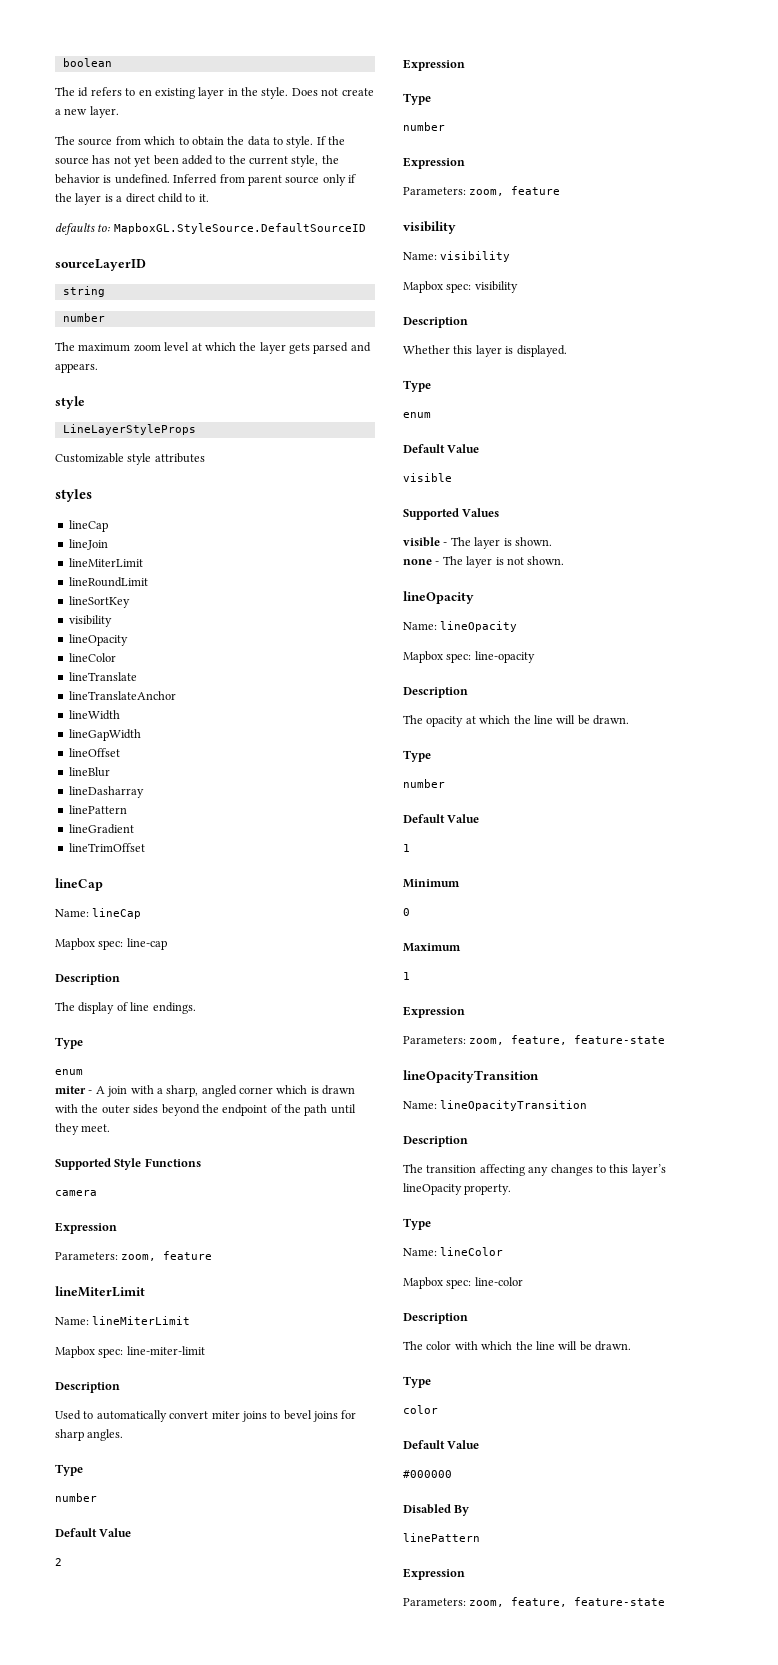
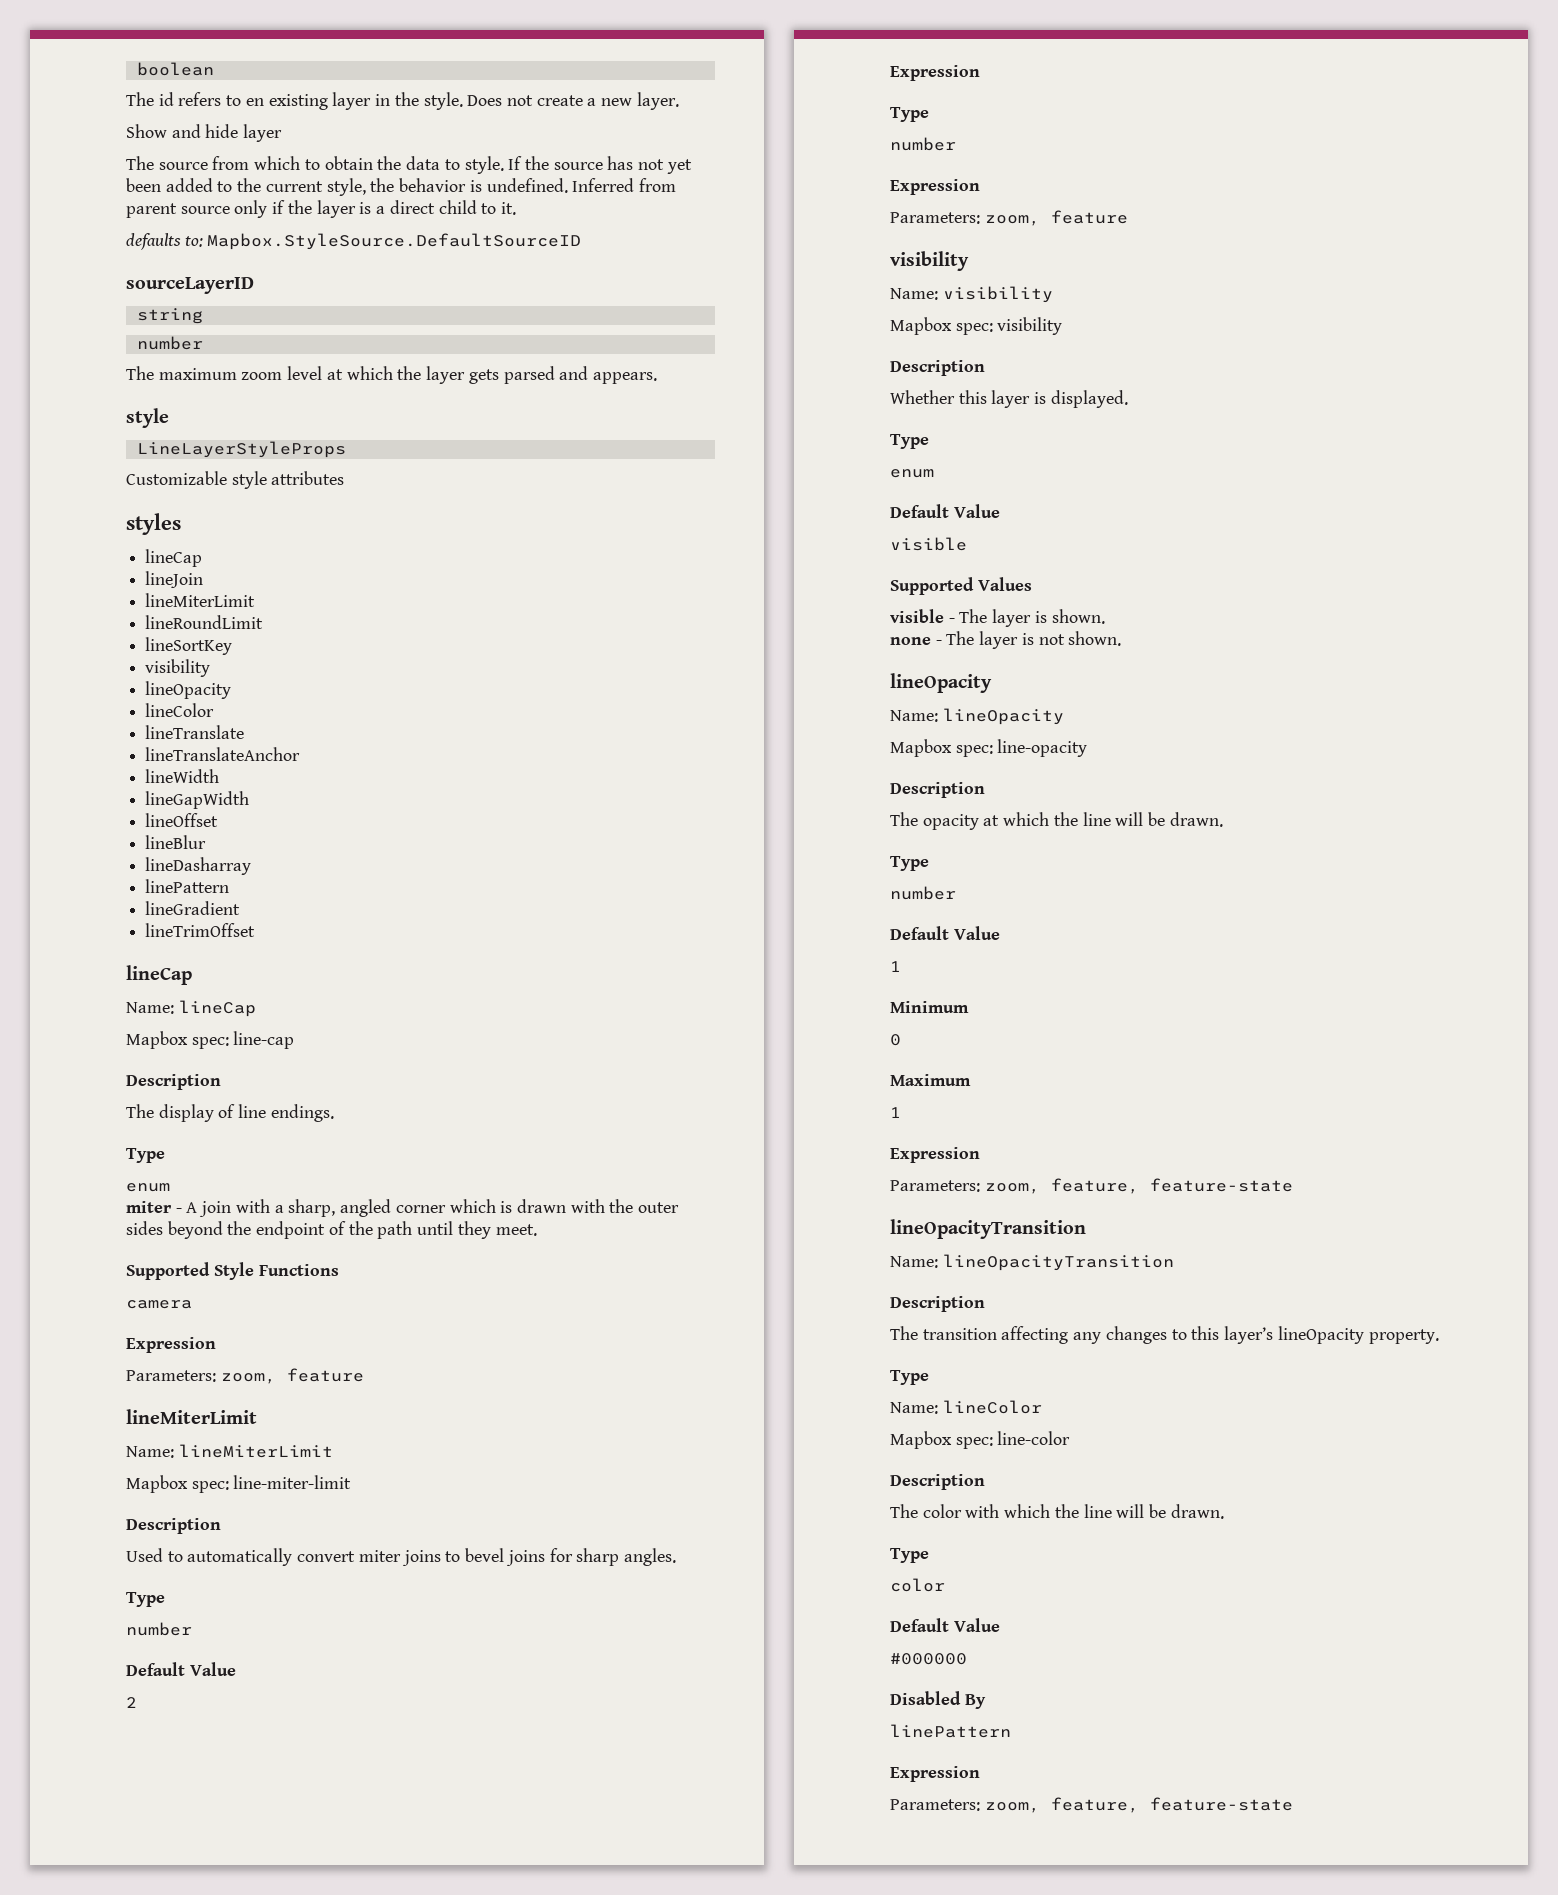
+ Show and hide layer
- defaults to: MapboxGL.StyleSource.DefaultSourceID
+ defaults to: Mapbox.StyleSource.DefaultSourceID

